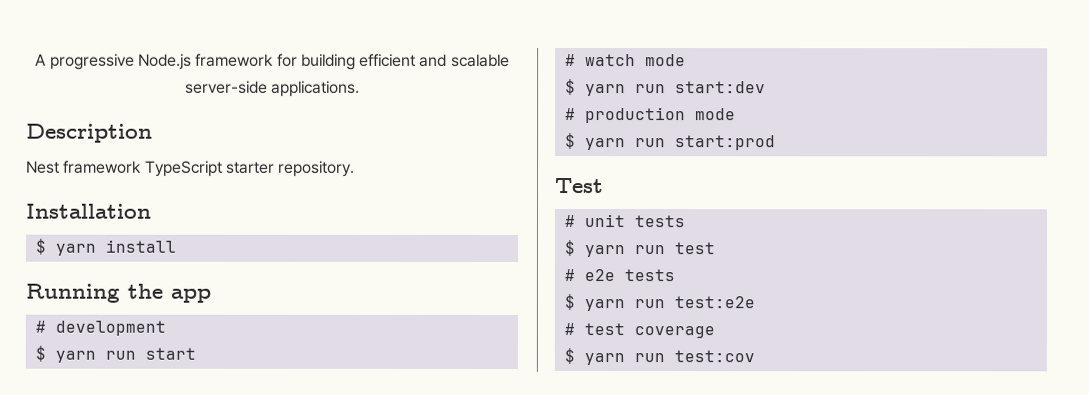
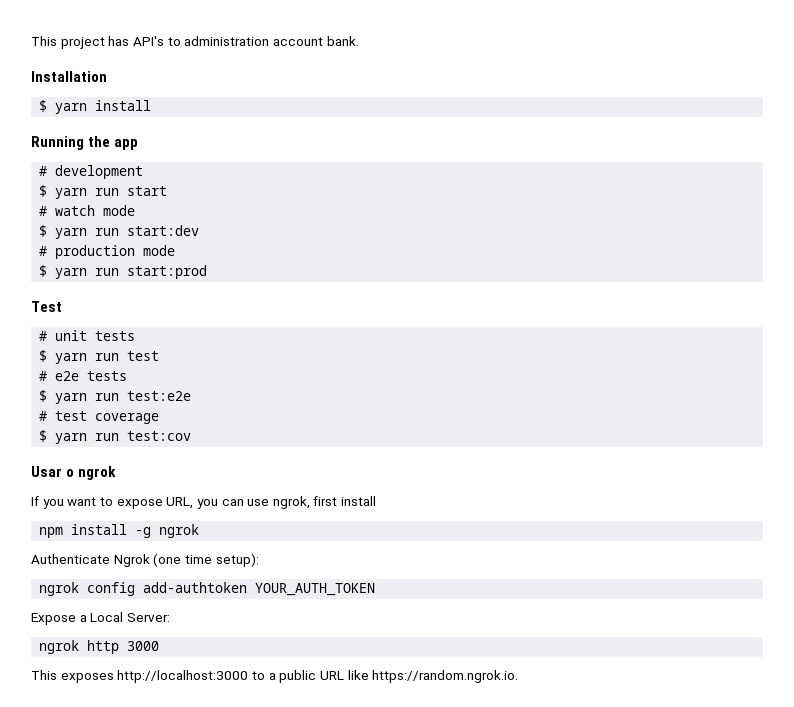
- A progressive Node.js framework for building efficient and scalable server-side applications.
- Description
- Nest framework TypeScript starter repository.
+ This project has API's to administration account bank.
+ Usar o ngrok
+ If you want to expose URL, you can use ngrok, first install
+ npm install -g ngrok
+ Authenticate Ngrok (one time setup):
+ ngrok config add-authtoken YOUR_AUTH_TOKEN
+ Expose a Local Server:
+ ngrok http 3000
+ This exposes http://localhost:3000 to a public URL like https://random.ngrok.io.

